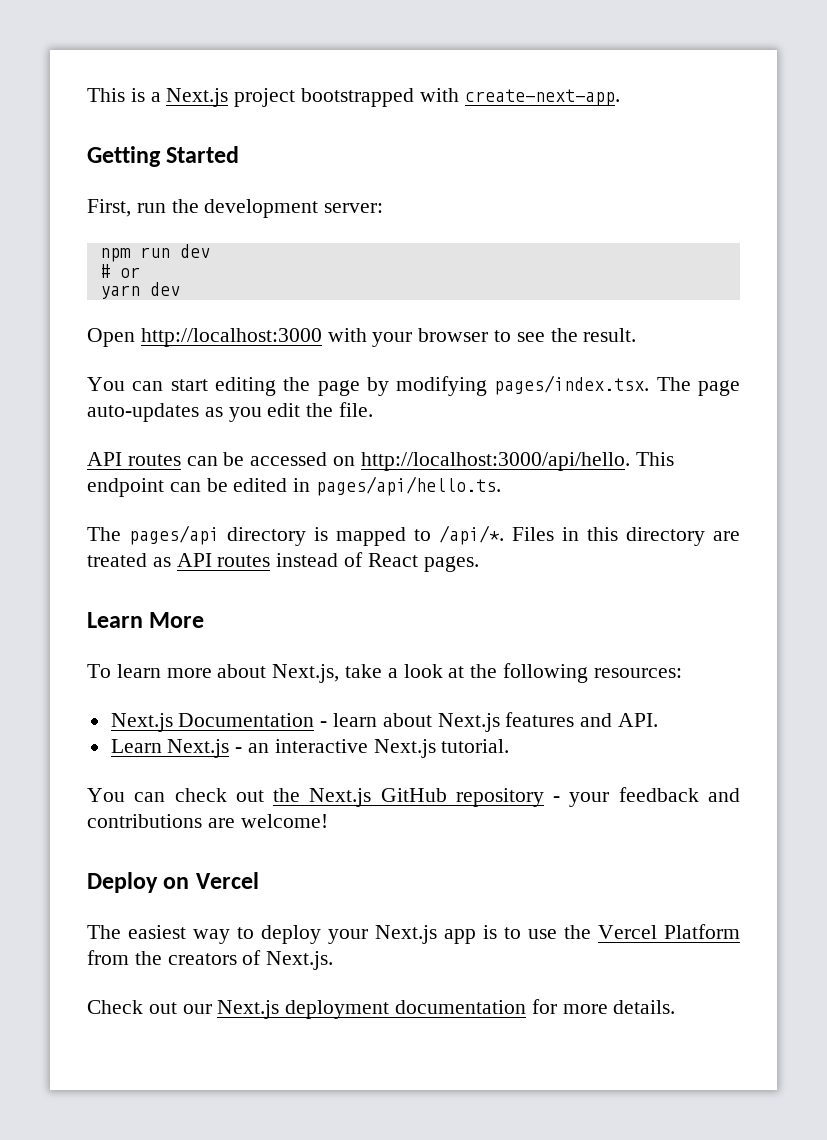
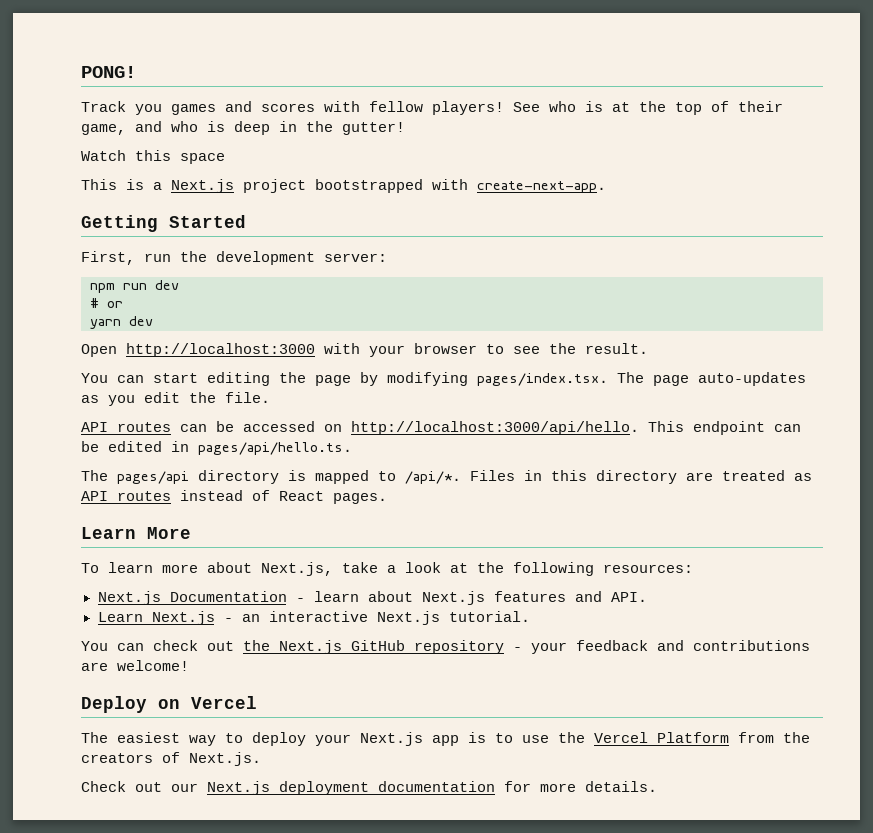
+ PONG!
+ Track you games and scores with fellow players! See who is at the top of their game, and who is deep in the gutter!
+ Watch this space

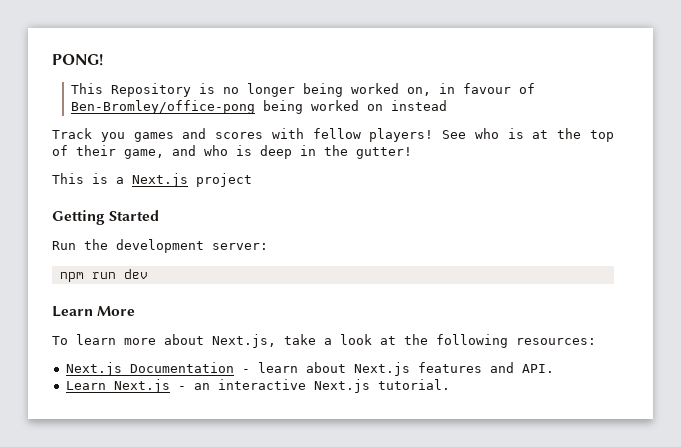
+ This Repository is no longer being worked on, in favour of Ben-Bromley/office-pong being worked on instead
- Watch this space
- This is a Next.js project bootstrapped with create-next-app.
+ This is a Next.js project
- First, run the development server:
+ Run the development server:
- # or
- yarn dev
- Open http://localhost:3000 with your browser to see the result.
- You can start editing the page by modifying pages/index.tsx. The page auto-updates as you edit the file.
- API routes can be accessed on http://localhost:3000/api/hello. This endpoint can be edited in pages/api/hello.ts.
- The pages/api directory is mapped to /api/*. Files in this directory are treated as API routes instead of React pages.
- You can check out the Next.js GitHub repository - your feedback and contributions are welcome!
- Deploy on Vercel
- The easiest way to deploy your Next.js app is to use the Vercel Platform from the creators of Next.js.
- Check out our Next.js deployment documentation for more details.

